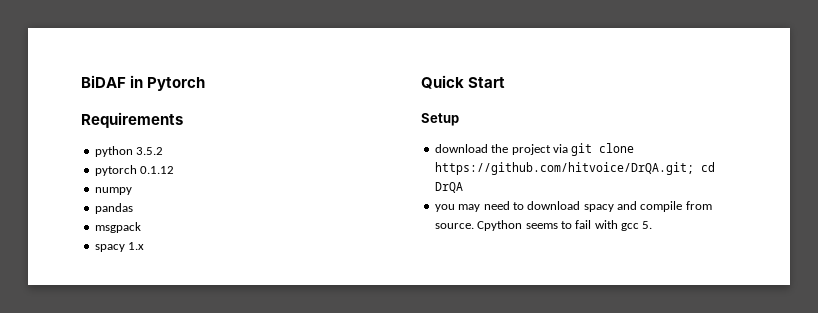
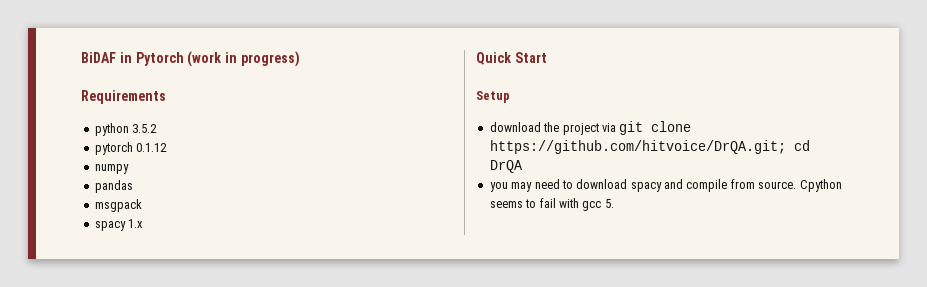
- BiDAF in Pytorch
+ BiDAF in Pytorch (work in progress)

